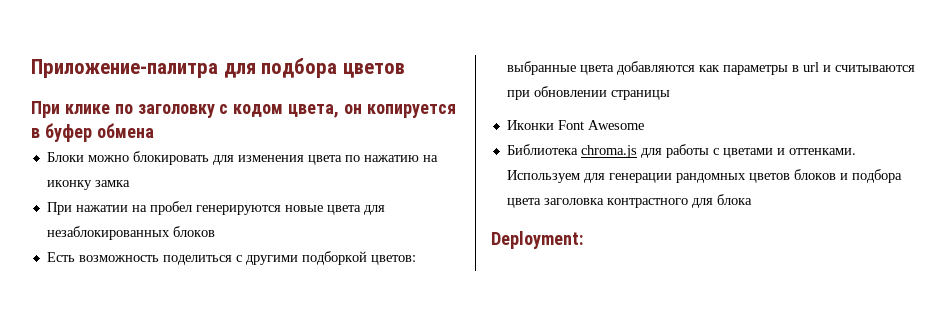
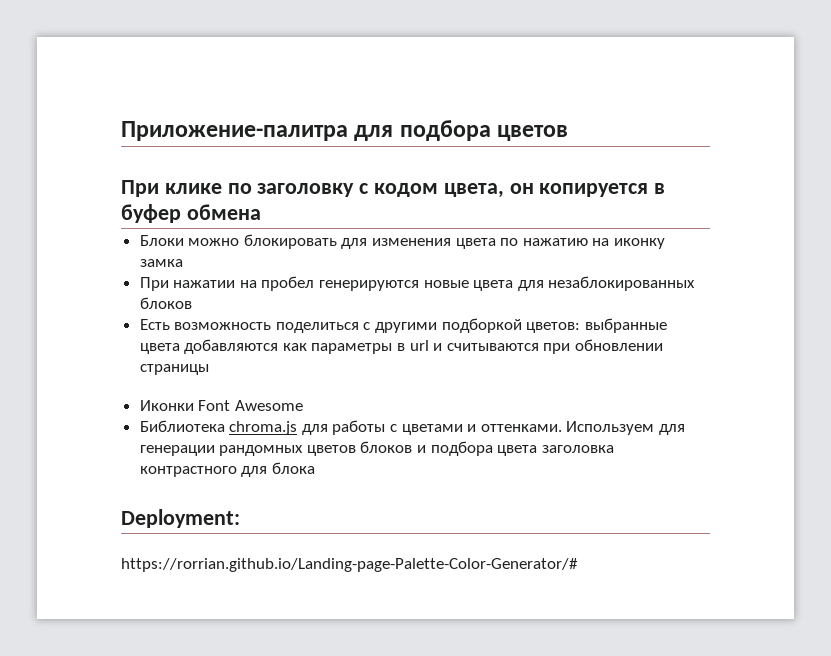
+ https://rorrian.github.io/Landing-page-Palette-Color-Generator/#

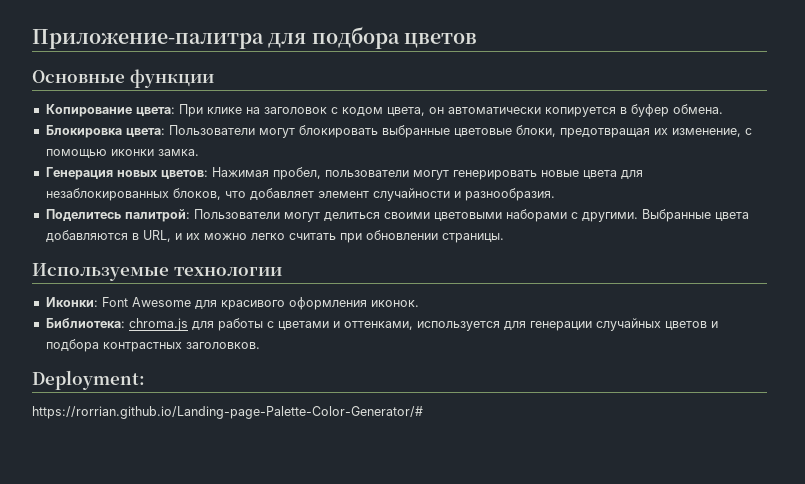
- При клике по заголовку с кодом цвета, он копируется в буфер обмена
- Блоки можно блокировать для изменения цвета по нажатию на иконку замка
- При нажатии на пробел генерируются новые цвета для незаблокированных блоков
- Есть возможность поделиться с другими подборкой цвeтов: выбранные цвета добавляются как параметры в url и считываются при обновлении страницы
- Иконки Font Awesome
- Библиотека chroma.js для работы с цветами и оттенками. Используем для генерации рандомных цветов блоков и подбора цвета заголовка контрастного для блока
+ Основные функции
+ Копирование цвета: При клике на заголовок с кодом цвета, он автоматически копируется в буфер обмена.
+ Блокировка цвета: Пользователи могут блокировать выбранные цветовые блоки, предотвращая их изменение, с помощью иконки замка.
+ Генерация новых цветов: Нажимая пробел, пользователи могут генерировать новые цвета для незаблокированных блоков, что добавляет элемент случайности и разнообразия.
+ Поделитесь палитрой: Пользователи могут делиться своими цветовыми наборами с другими. Выбранные цвета добавляются в URL, и их можно легко считать при обновлении страницы.
+ Используемые технологии
+ Иконки: Font Awesome для красивого оформления иконок.
+ Библиотека: chroma.js для работы с цветами и оттенками, используется для генерации случайных цветов и подбора контрастных заголовков.

